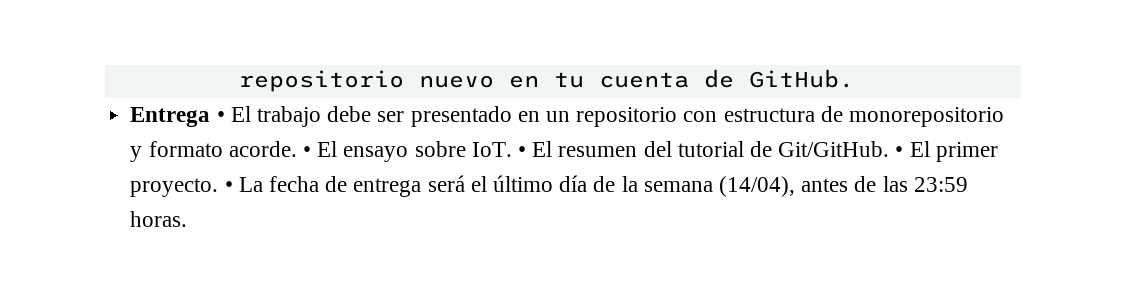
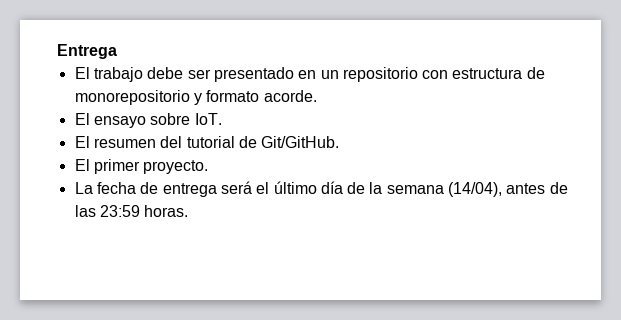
- repositorio nuevo en tu cuenta de GitHub.
- Entrega • El trabajo debe ser presentado en un repositorio con estructura de monorepositorio y formato acorde. • El ensayo sobre IoT. • El resumen del tutorial de Git/GitHub. • El primer proyecto. • La fecha de entrega será el último día de la semana (14/04), antes de las 23:59 horas.
+ Entrega
+ El trabajo debe ser presentado en un repositorio con estructura de monorepositorio y formato acorde.
+ El ensayo sobre IoT.
+ El resumen del tutorial de Git/GitHub.
+ El primer proyecto.
+ La fecha de entrega será el último día de la semana (14/04), antes de las 23:59 horas.

